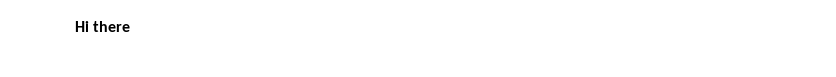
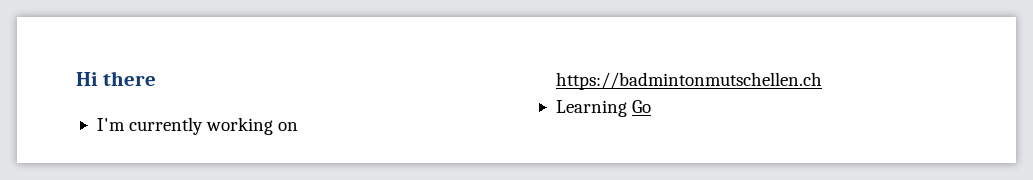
+ I'm currently working on https://badmintonmutschellen.ch
+ Learning Go

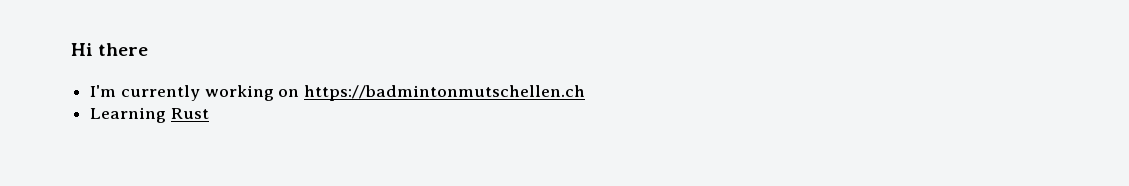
- Learning Go
+ Learning Rust

